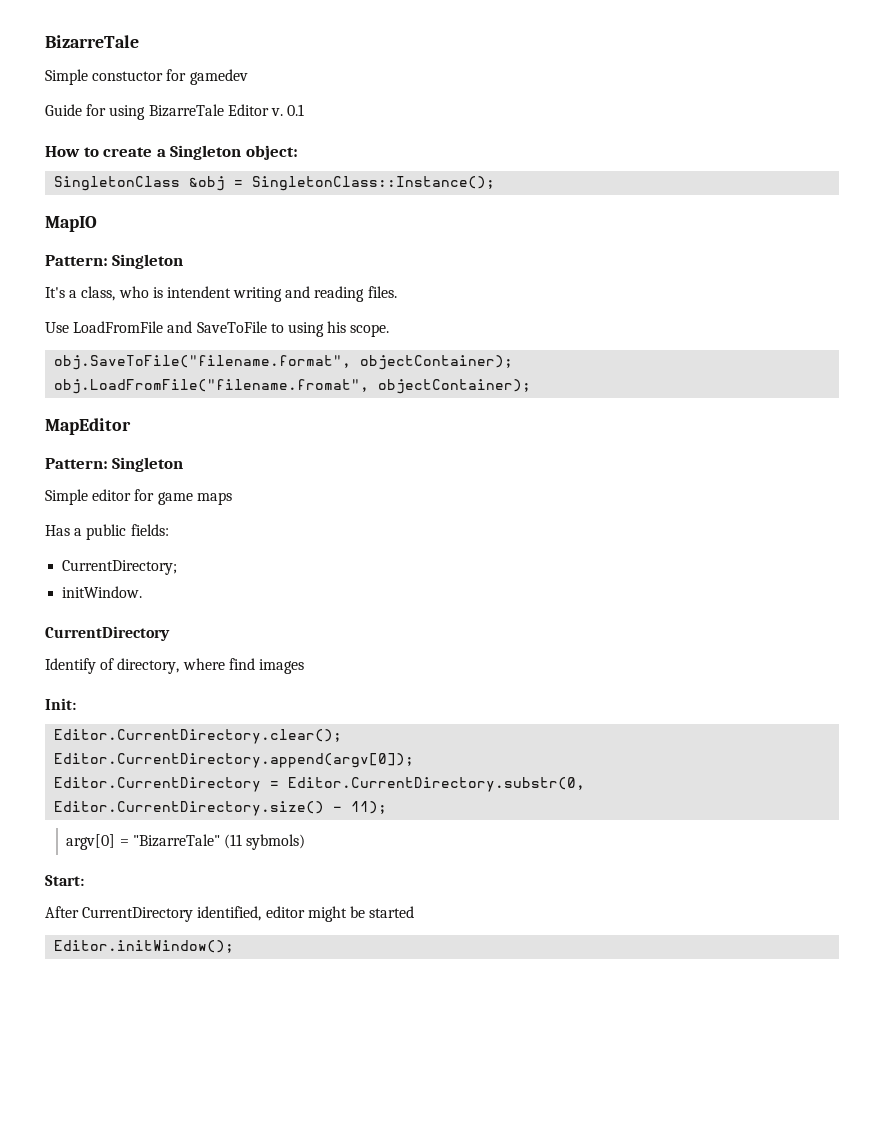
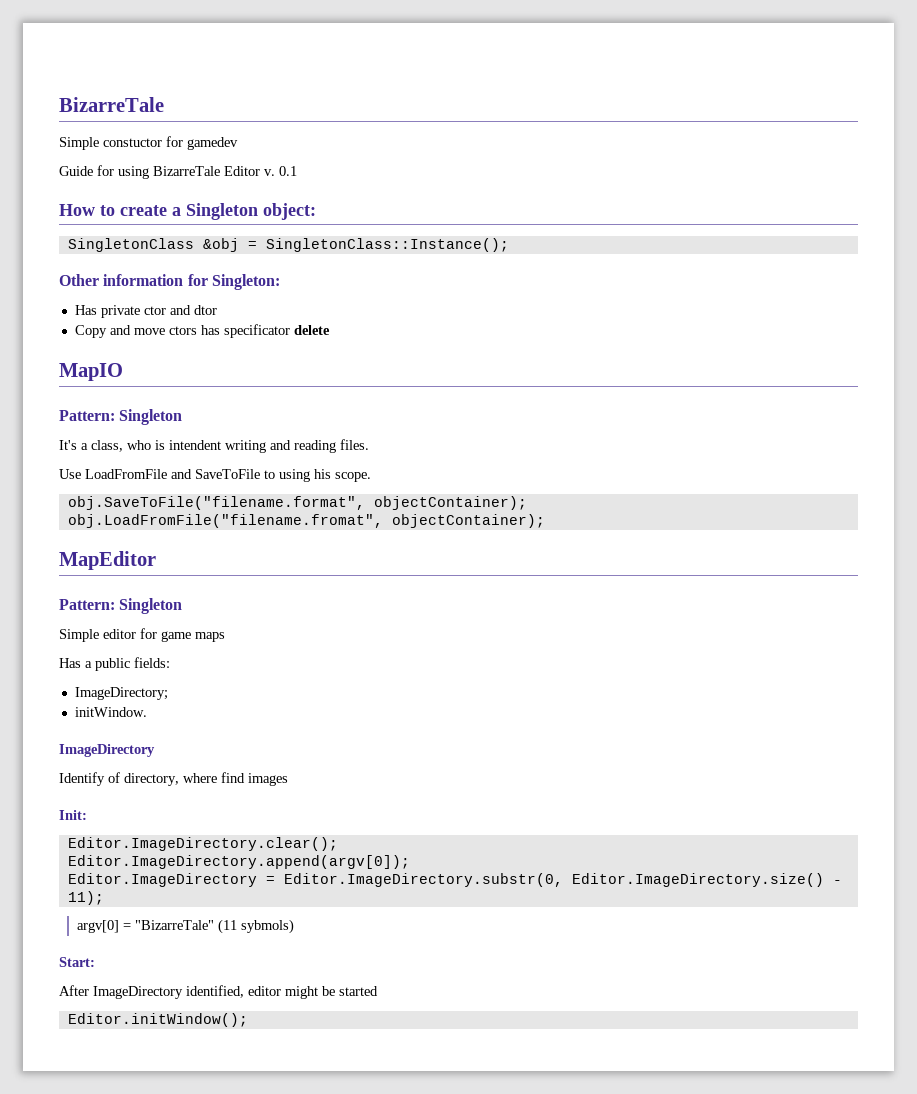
+ Other information for Singleton:
+ Has private ctor and dtor
+ Copy and move ctors has specificator delete
- CurrentDirectory;
+ ImageDirectory;
  initWindow.
- CurrentDirectory
+ ImageDirectory
- Editor.CurrentDirectory.clear();
- Editor.CurrentDirectory.append(argv[0]);
- Editor.CurrentDirectory = Editor.CurrentDirectory.substr(0, Editor.CurrentDirectory.size() - 11);
+ Editor.ImageDirectory.clear();
+ Editor.ImageDirectory.append(argv[0]);
+ Editor.ImageDirectory = Editor.ImageDirectory.substr(0, Editor.ImageDirectory.size() - 11);
- After CurrentDirectory identified, editor might be started
+ After ImageDirectory identified, editor might be started

